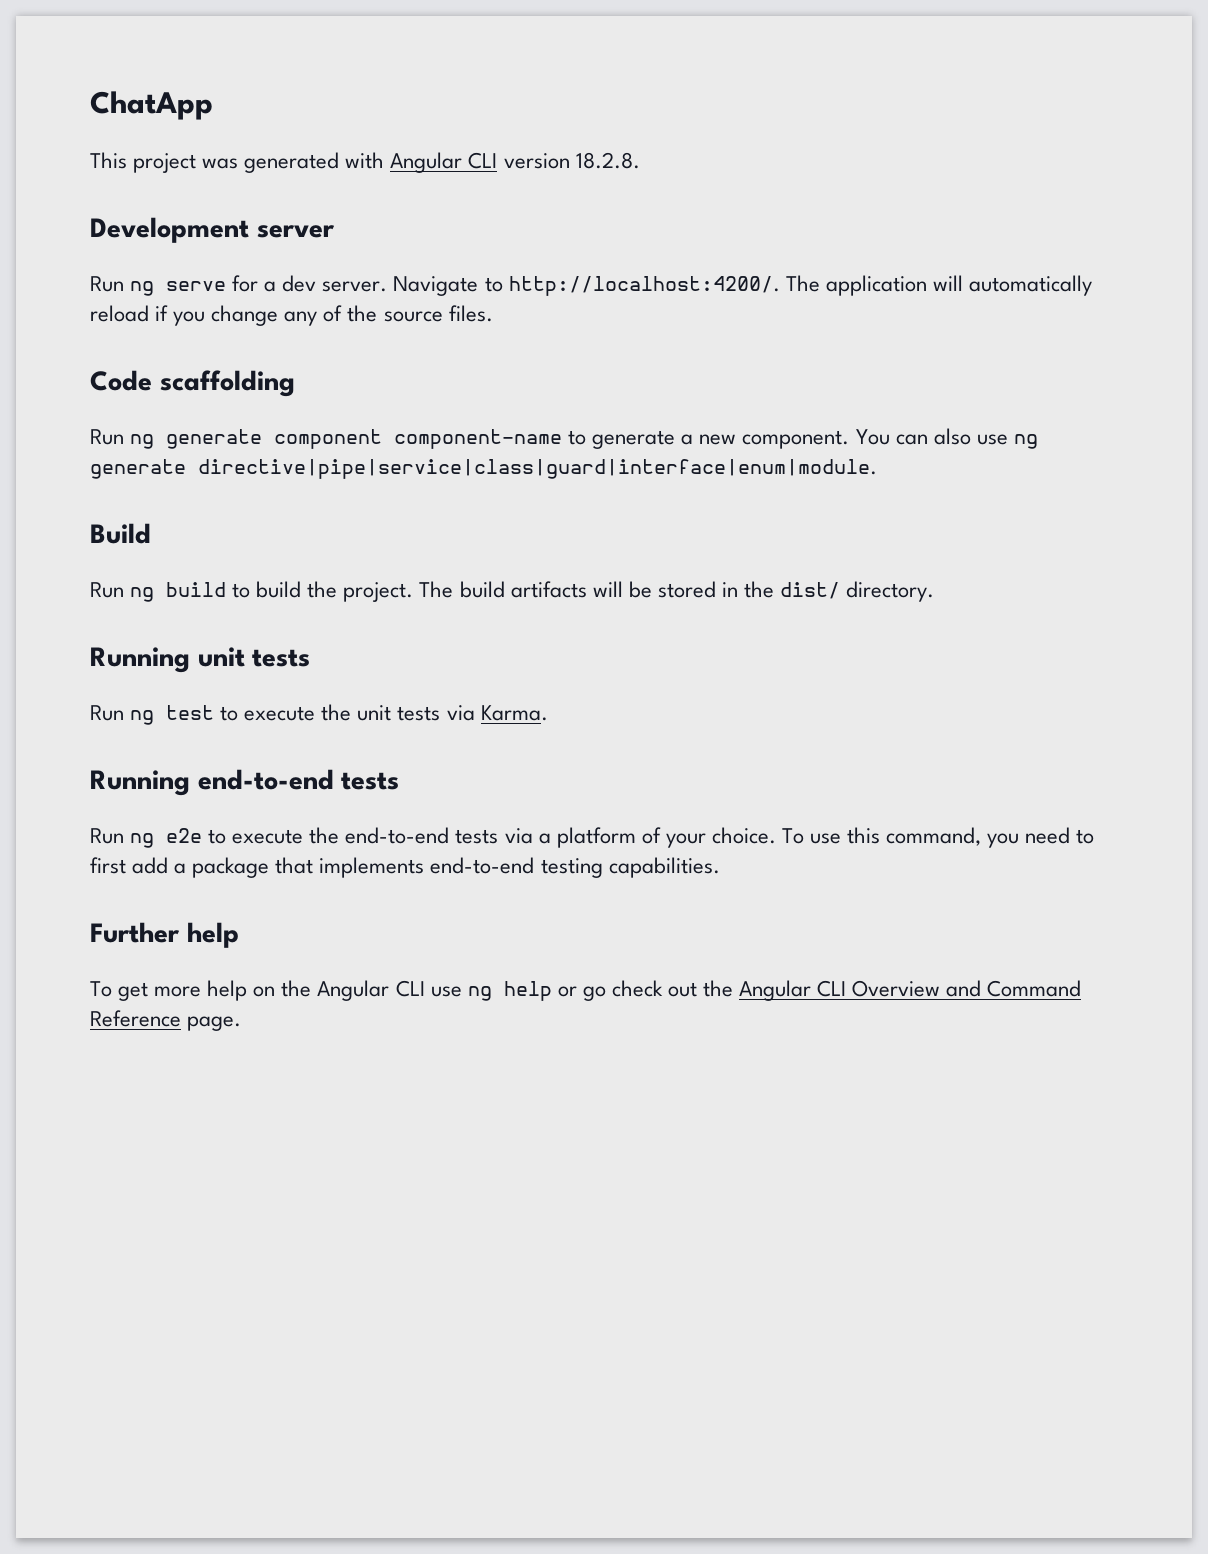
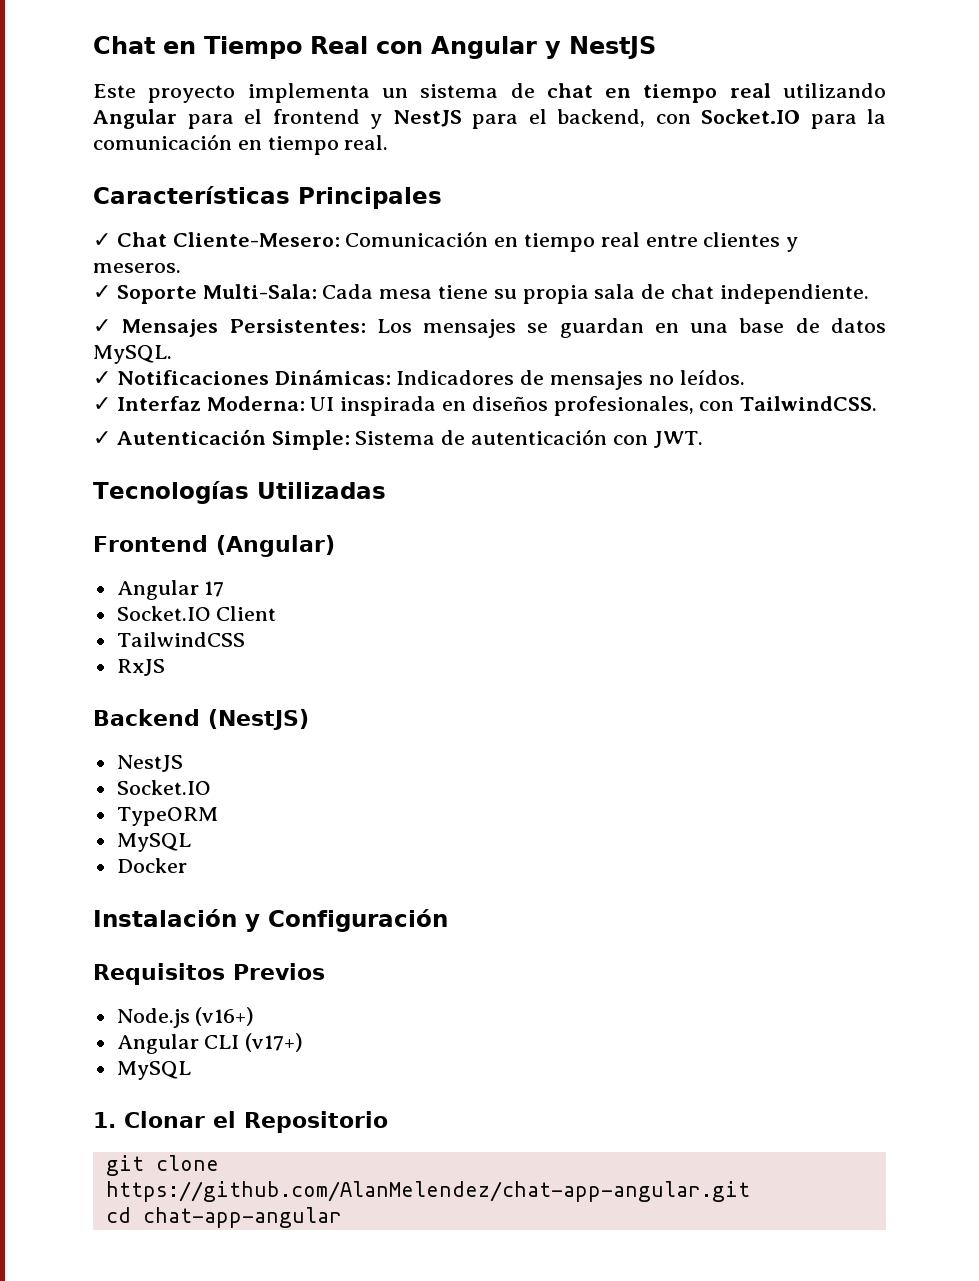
- ChatApp
- This project was generated with Angular CLI version 18.2.8.
- Development server
- Run ng serve for a dev server. Navigate to http://localhost:4200/. The application will automatically reload if you change any of the source files.
- Code scaffolding
- Run ng generate component component-name to generate a new component. You can also use ng generate directive|pipe|service|class|guard|interface|enum|module.
- Build
- Run ng build to build the project. The build artifacts will be stored in the dist/ directory.
- Running unit tests
- Run ng test to execute the unit tests via Karma.
- Running end-to-end tests
- Run ng e2e to execute the end-to-end tests via a platform of your choice. To use this command, you need to first add a package that implements end-to-end testing capabilities.
- Further help
- To get more help on the Angular CLI use ng help or go check out the Angular CLI Overview and Command Reference page.
+ Chat en Tiempo Real con Angular y NestJS
+ Este proyecto implementa un sistema de chat en tiempo real utilizando Angular para el frontend y NestJS para el backend, con Socket.IO para la comunicación en tiempo real.
+ Características Principales
+ ✓ Chat Cliente-Mesero: Comunicación en tiempo real entre clientes y meseros.
+ ✓ Soporte Multi-Sala: Cada mesa tiene su propia sala de chat independiente.
+ ✓ Mensajes Persistentes: Los mensajes se guardan en una base de datos MySQL.
+ ✓ Notificaciones Dinámicas: Indicadores de mensajes no leídos.
+ ✓ Interfaz Moderna: UI inspirada en diseños profesionales, con TailwindCSS.
+ ✓ Autenticación Simple: Sistema de autenticación con JWT.
+ Tecnologías Utilizadas
+ Frontend (Angular)
+ Angular 17
+ Socket.IO Client
+ TailwindCSS
+ RxJS
+ Backend (NestJS)
+ NestJS
+ Socket.IO
+ TypeORM
+ MySQL
+ Docker
+ Instalación y Configuración
+ Requisitos Previos
+ Node.js (v16+)
+ Angular CLI (v17+)
+ MySQL
+ 1. Clonar el Repositorio
+ git clone https://github.com/AlanMelendez/chat-app-angular.git
+ cd chat-app-angular

